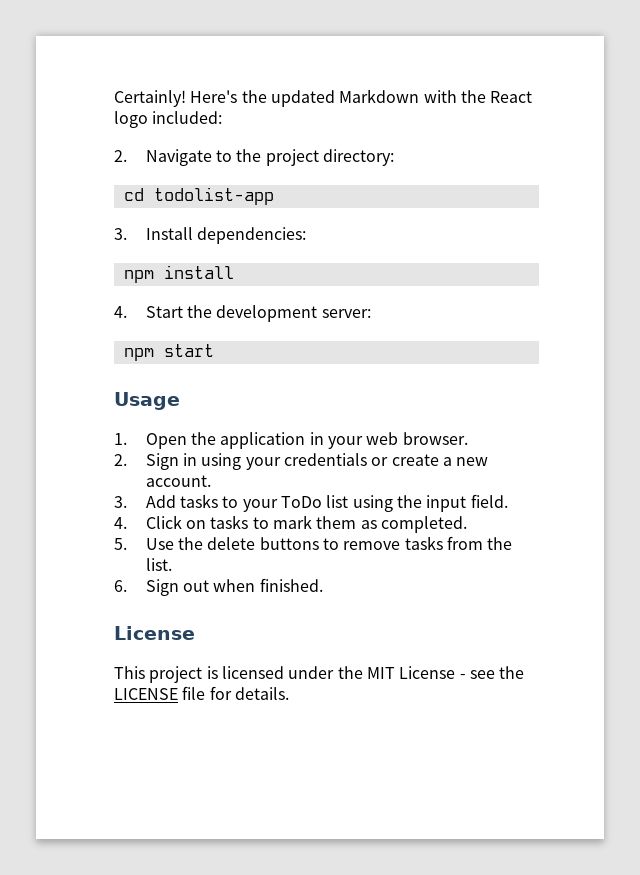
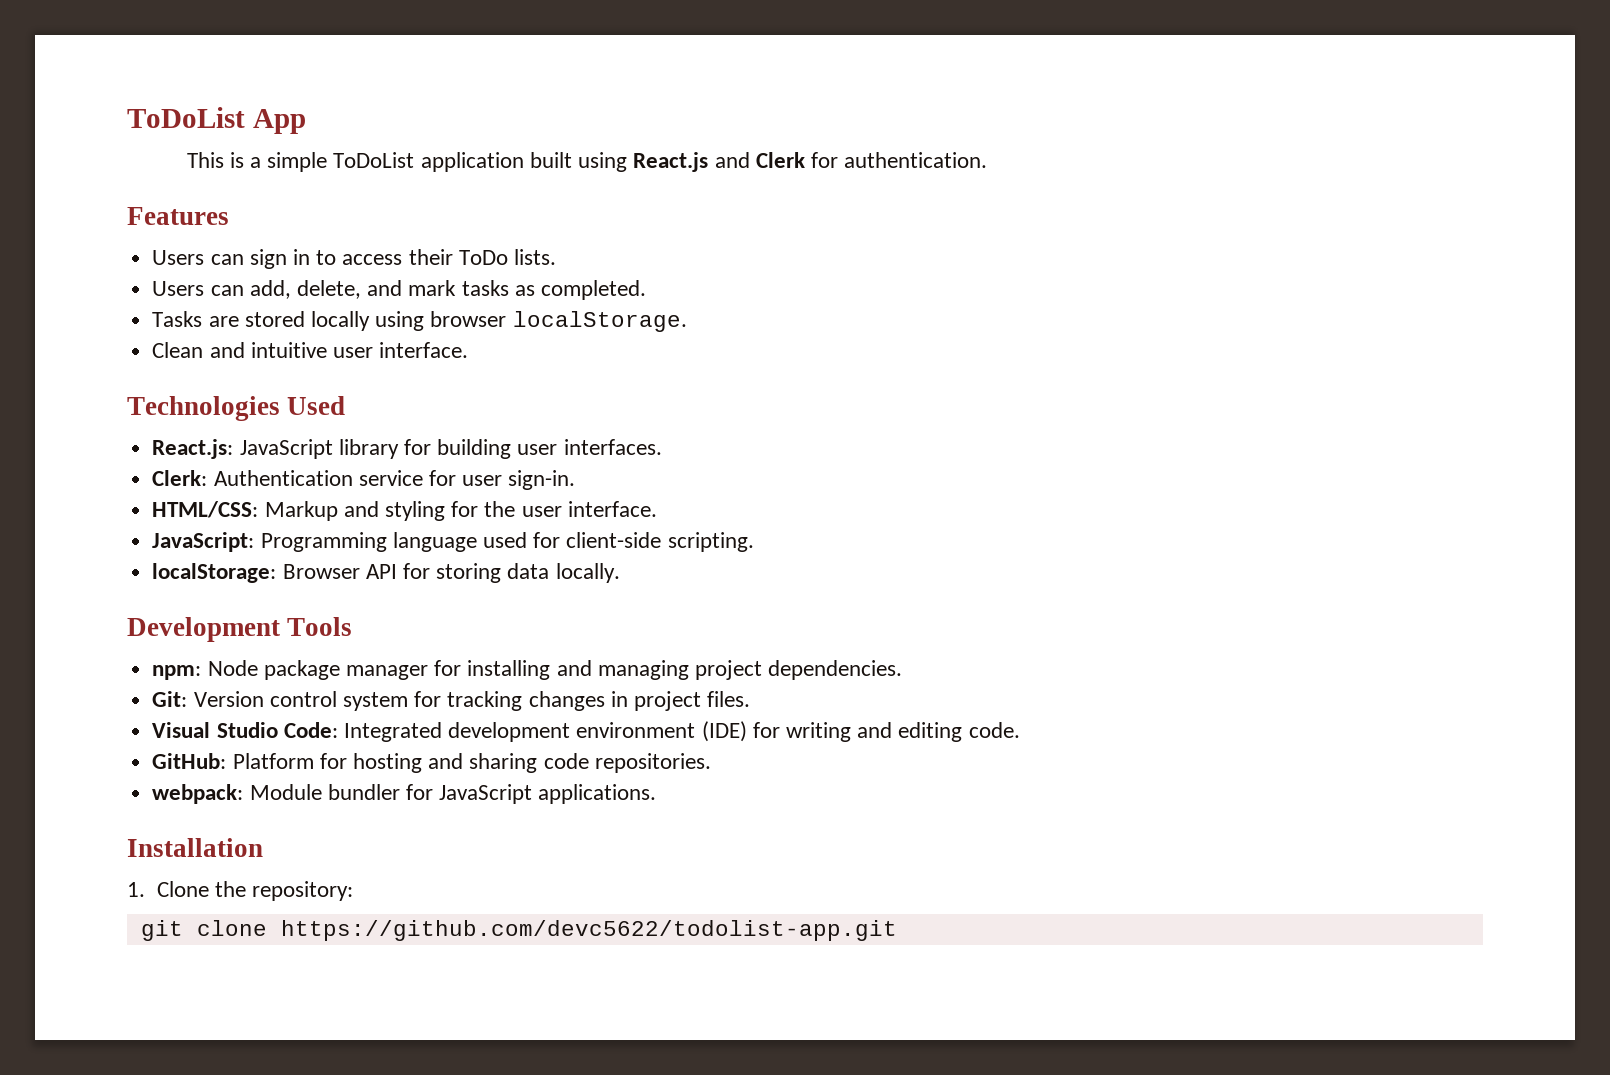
- Certainly! Here's the updated Markdown with the React logo included:
- 2. Navigate to the project directory:
- cd todolist-app
- 3. Install dependencies:
- npm install
- 4. Start the development server:
- npm start
- Usage
- 1. Open the application in your web browser.
- 2. Sign in using your credentials or create a new account.
- 3. Add tasks to your ToDo list using the input field.
- 4. Click on tasks to mark them as completed.
- 5. Use the delete buttons to remove tasks from the list.
- 6. Sign out when finished.
- License
- This project is licensed under the MIT License - see the LICENSE file for details.
+ ToDoList App
+ This is a simple ToDoList application built using React.js and Clerk for authentication.
+ Features
+ Users can sign in to access their ToDo lists.
+ Users can add, delete, and mark tasks as completed.
+ Tasks are stored locally using browser localStorage.
+ Clean and intuitive user interface.
+ Technologies Used
+ React.js: JavaScript library for building user interfaces.
+ Clerk: Authentication service for user sign-in.
+ HTML/CSS: Markup and styling for the user interface.
+ JavaScript: Programming language used for client-side scripting.
+ localStorage: Browser API for storing data locally.
+ Development Tools
+ npm: Node package manager for installing and managing project dependencies.
+ Git: Version control system for tracking changes in project files.
+ Visual Studio Code: Integrated development environment (IDE) for writing and editing code.
+ GitHub: Platform for hosting and sharing code repositories.
+ webpack: Module bundler for JavaScript applications.
+ Installation
+ 1. Clone the repository:
+ git clone https://github.com/devc5622/todolist-app.git

